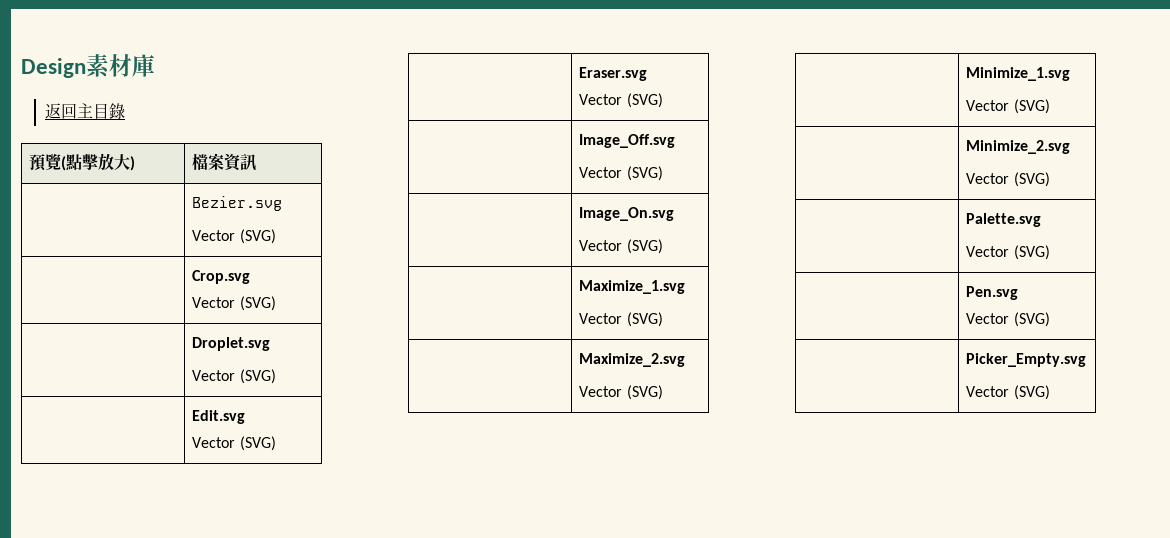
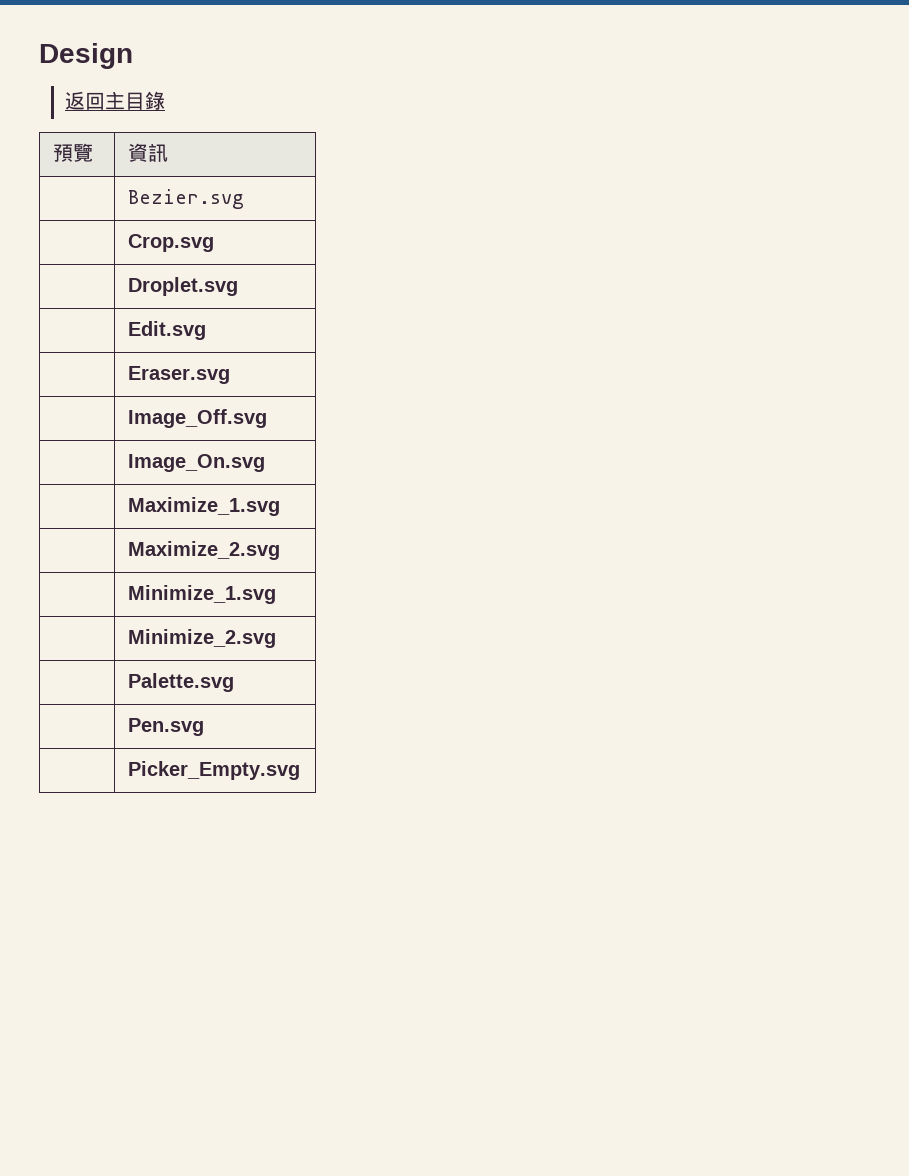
- Design素材庫
+ Design
- 預覽(點擊放大) | 檔案資訊
+ 預覽 | 資訊
  | Bezier.svg
- Vector (SVG)
  | Crop.svg
- Vector (SVG)
  | Droplet.svg
- Vector (SVG)
  | Edit.svg
- Vector (SVG)
  | Eraser.svg
- Vector (SVG)
  | Image_Off.svg
- Vector (SVG)
  | Image_On.svg
- Vector (SVG)
  | Maximize_1.svg
- Vector (SVG)
  | Maximize_2.svg
- Vector (SVG)
  | Minimize_1.svg
- Vector (SVG)
  | Minimize_2.svg
- Vector (SVG)
  | Palette.svg
- Vector (SVG)
  | Pen.svg
- Vector (SVG)
  | Picker_Empty.svg
- Vector (SVG)

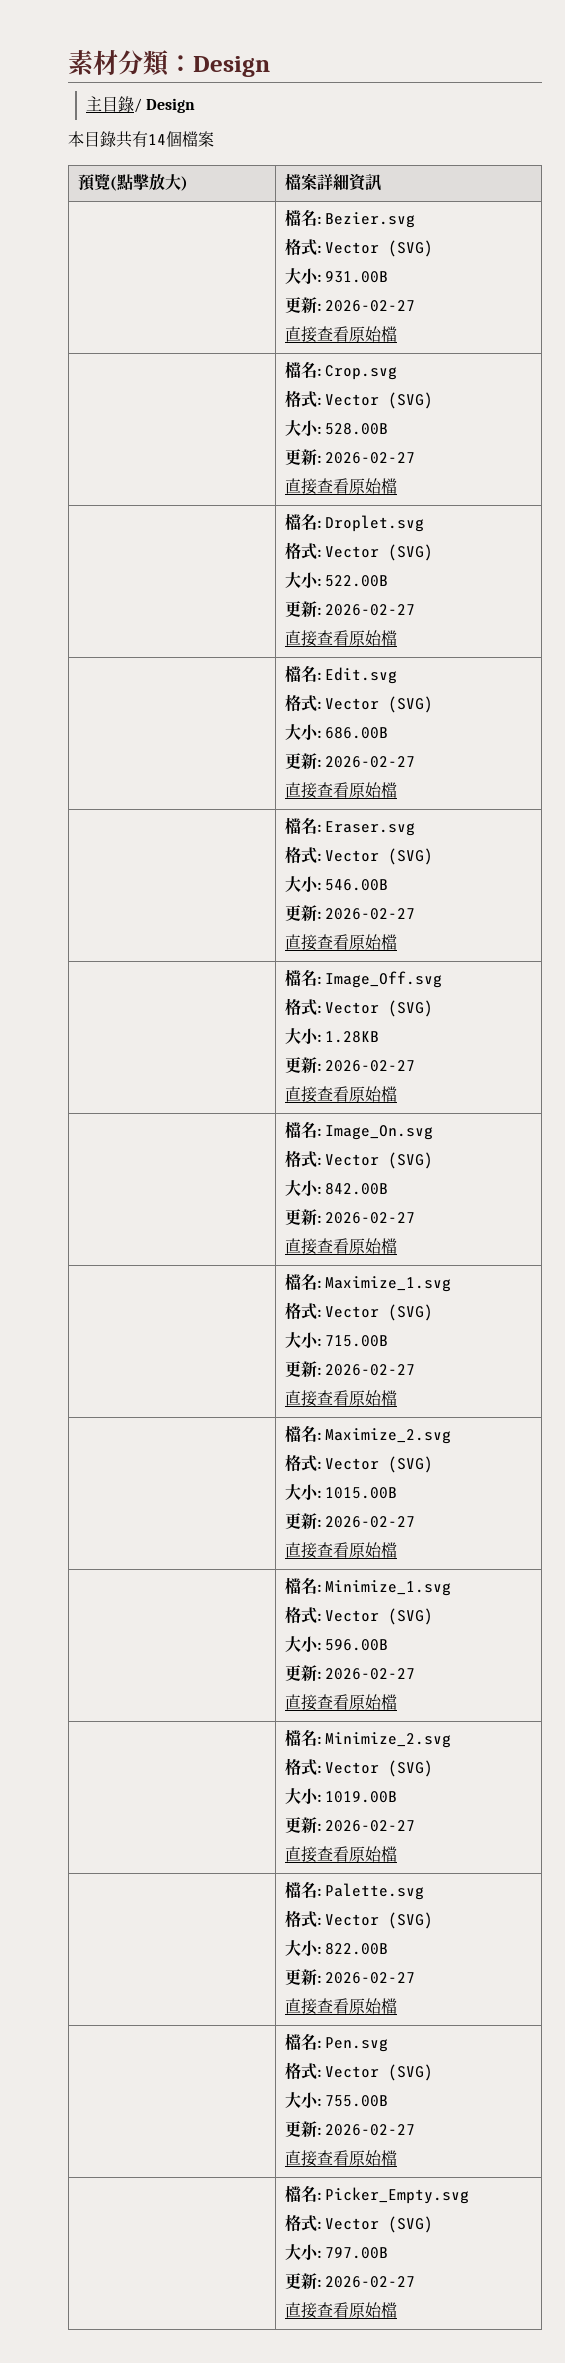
- Design
- 返回主目錄
- 預覽 | 資訊
+ 素材分類：Design
+ 主目錄/ Design
+ 本目錄共有14個檔案
+ 預覽(點擊放大) | 檔案詳細資訊
- | Bezier.svg
- | Crop.svg
- | Droplet.svg
- | Edit.svg
- | Eraser.svg
- | Image_Off.svg
- | Image_On.svg
- | Maximize_1.svg
- | Maximize_2.svg
- | Minimize_1.svg
- | Minimize_2.svg
- | Palette.svg
- | Pen.svg
- | Picker_Empty.svg
+ | 檔名: Bezier.svg
+ 格式: Vector (SVG)
+ 大小: 931.00B
+ 更新: 2026-02-27
+ 直接查看原始檔
+ | 檔名: Crop.svg
+ 格式: Vector (SVG)
+ 大小: 528.00B
+ 更新: 2026-02-27
+ 直接查看原始檔
+ | 檔名: Droplet.svg
+ 格式: Vector (SVG)
+ 大小: 522.00B
+ 更新: 2026-02-27
+ 直接查看原始檔
+ | 檔名: Edit.svg
+ 格式: Vector (SVG)
+ 大小: 686.00B
+ 更新: 2026-02-27
+ 直接查看原始檔
+ | 檔名: Eraser.svg
+ 格式: Vector (SVG)
+ 大小: 546.00B
+ 更新: 2026-02-27
+ 直接查看原始檔
+ | 檔名: Image_Off.svg
+ 格式: Vector (SVG)
+ 大小: 1.28KB
+ 更新: 2026-02-27
+ 直接查看原始檔
+ | 檔名: Image_On.svg
+ 格式: Vector (SVG)
+ 大小: 842.00B
+ 更新: 2026-02-27
+ 直接查看原始檔
+ | 檔名: Maximize_1.svg
+ 格式: Vector (SVG)
+ 大小: 715.00B
+ 更新: 2026-02-27
+ 直接查看原始檔
+ | 檔名: Maximize_2.svg
+ 格式: Vector (SVG)
+ 大小: 1015.00B
+ 更新: 2026-02-27
+ 直接查看原始檔
+ | 檔名: Minimize_1.svg
+ 格式: Vector (SVG)
+ 大小: 596.00B
+ 更新: 2026-02-27
+ 直接查看原始檔
+ | 檔名: Minimize_2.svg
+ 格式: Vector (SVG)
+ 大小: 1019.00B
+ 更新: 2026-02-27
+ 直接查看原始檔
+ | 檔名: Palette.svg
+ 格式: Vector (SVG)
+ 大小: 822.00B
+ 更新: 2026-02-27
+ 直接查看原始檔
+ | 檔名: Pen.svg
+ 格式: Vector (SVG)
+ 大小: 755.00B
+ 更新: 2026-02-27
+ 直接查看原始檔
+ | 檔名: Picker_Empty.svg
+ 格式: Vector (SVG)
+ 大小: 797.00B
+ 更新: 2026-02-27
+ 直接查看原始檔

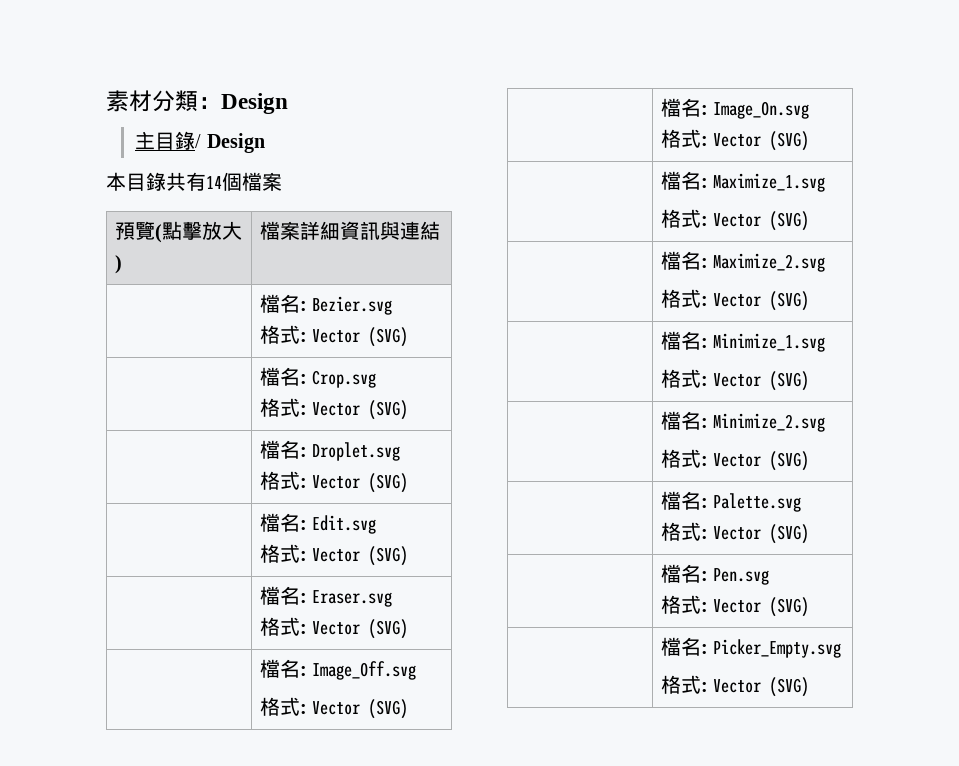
- 預覽(點擊放大) | 檔案詳細資訊
+ 預覽(點擊放大) | 檔案詳細資訊與連結
  | 檔名: Bezier.svg
  格式: Vector (SVG)
- 大小: 931.00B
- 更新: 2026-02-27
- 直接查看原始檔
  | 檔名: Crop.svg
  格式: Vector (SVG)
- 大小: 528.00B
- 更新: 2026-02-27
- 直接查看原始檔
  | 檔名: Droplet.svg
  格式: Vector (SVG)
- 大小: 522.00B
- 更新: 2026-02-27
- 直接查看原始檔
  | 檔名: Edit.svg
  格式: Vector (SVG)
- 大小: 686.00B
- 更新: 2026-02-27
- 直接查看原始檔
  | 檔名: Eraser.svg
  格式: Vector (SVG)
- 大小: 546.00B
- 更新: 2026-02-27
- 直接查看原始檔
  | 檔名: Image_Off.svg
  格式: Vector (SVG)
- 大小: 1.28KB
- 更新: 2026-02-27
- 直接查看原始檔
  | 檔名: Image_On.svg
  格式: Vector (SVG)
- 大小: 842.00B
- 更新: 2026-02-27
- 直接查看原始檔
  | 檔名: Maximize_1.svg
  格式: Vector (SVG)
- 大小: 715.00B
- 更新: 2026-02-27
- 直接查看原始檔
  | 檔名: Maximize_2.svg
  格式: Vector (SVG)
- 大小: 1015.00B
- 更新: 2026-02-27
- 直接查看原始檔
  | 檔名: Minimize_1.svg
  格式: Vector (SVG)
- 大小: 596.00B
- 更新: 2026-02-27
- 直接查看原始檔
  | 檔名: Minimize_2.svg
  格式: Vector (SVG)
- 大小: 1019.00B
- 更新: 2026-02-27
- 直接查看原始檔
  | 檔名: Palette.svg
  格式: Vector (SVG)
- 大小: 822.00B
- 更新: 2026-02-27
- 直接查看原始檔
  | 檔名: Pen.svg
  格式: Vector (SVG)
- 大小: 755.00B
- 更新: 2026-02-27
- 直接查看原始檔
  | 檔名: Picker_Empty.svg
  格式: Vector (SVG)
- 大小: 797.00B
- 更新: 2026-02-27
- 直接查看原始檔

